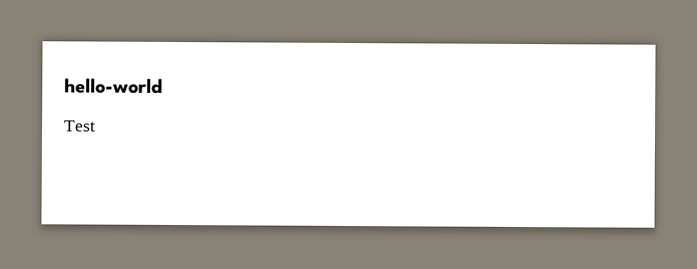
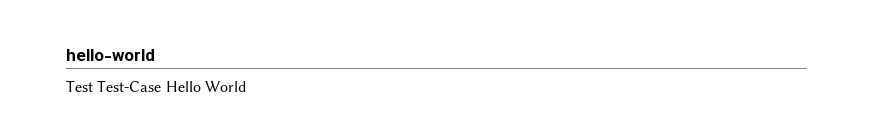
- Test
+ Test Test-Case Hello World

